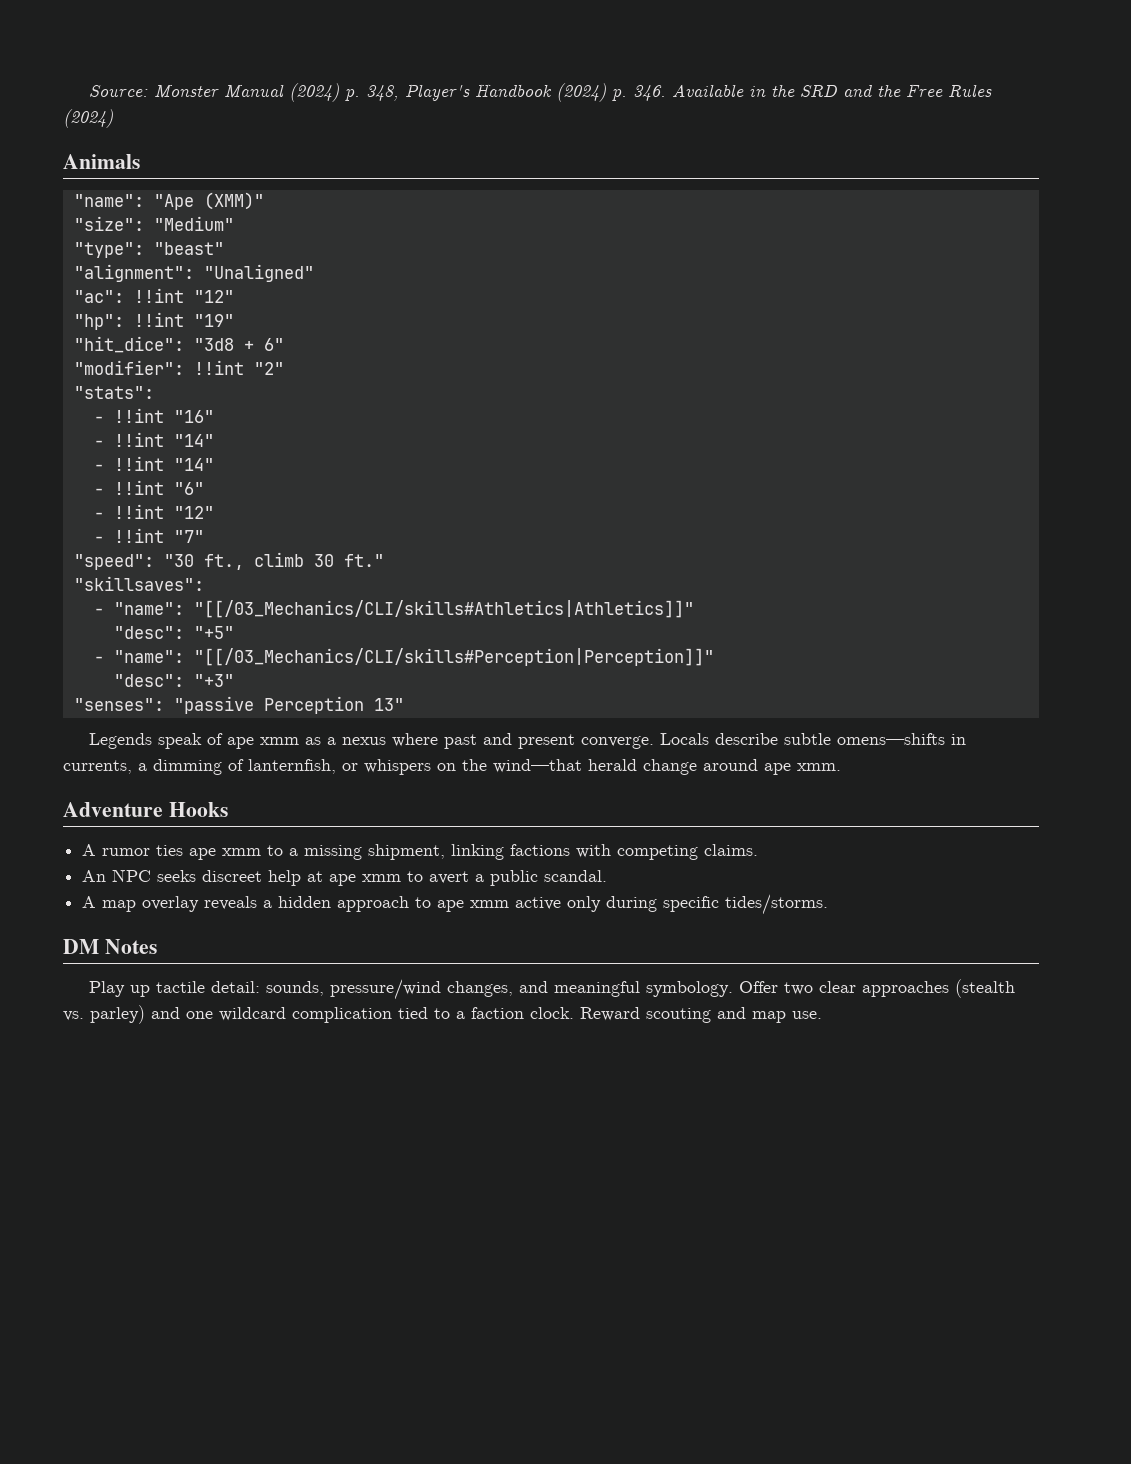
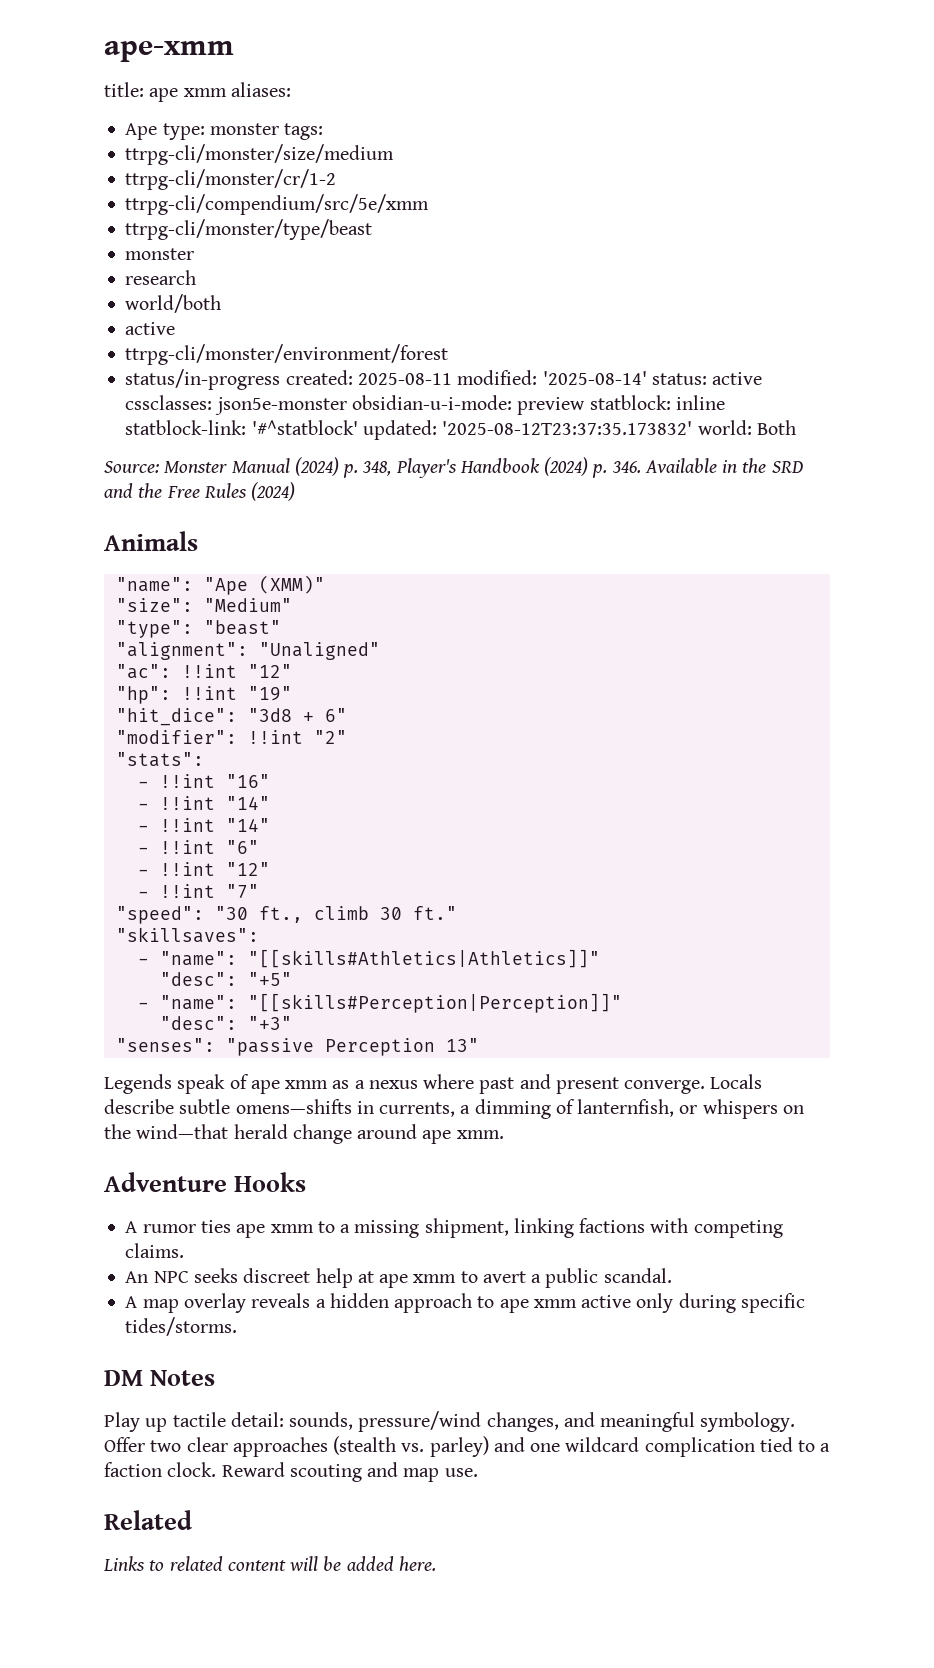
+ ape-xmm
+ title: ape xmm aliases:
+ Ape type: monster tags:
+ ttrpg-cli/monster/size/medium
+ ttrpg-cli/monster/cr/1-2
+ ttrpg-cli/compendium/src/5e/xmm
+ ttrpg-cli/monster/type/beast
+ monster
+ research
+ world/both
+ active
+ ttrpg-cli/monster/environment/forest
+ status/in-progress created: 2025-08-11 modified: '2025-08-14' status: active cssclasses: json5e-monster obsidian-u-i-mode: preview statblock: inline statblock-link: '#^statblock' updated: '2025-08-12T23:37:35.173832' world: Both
- - "name": "[[/03_Mechanics/CLI/skills#Athletics|Athletics]]"
+ - "name": "[[skills#Athletics|Athletics]]"
- - "name": "[[/03_Mechanics/CLI/skills#Perception|Perception]]"
+ - "name": "[[skills#Perception|Perception]]"
+ Related
+ Links to related content will be added here.

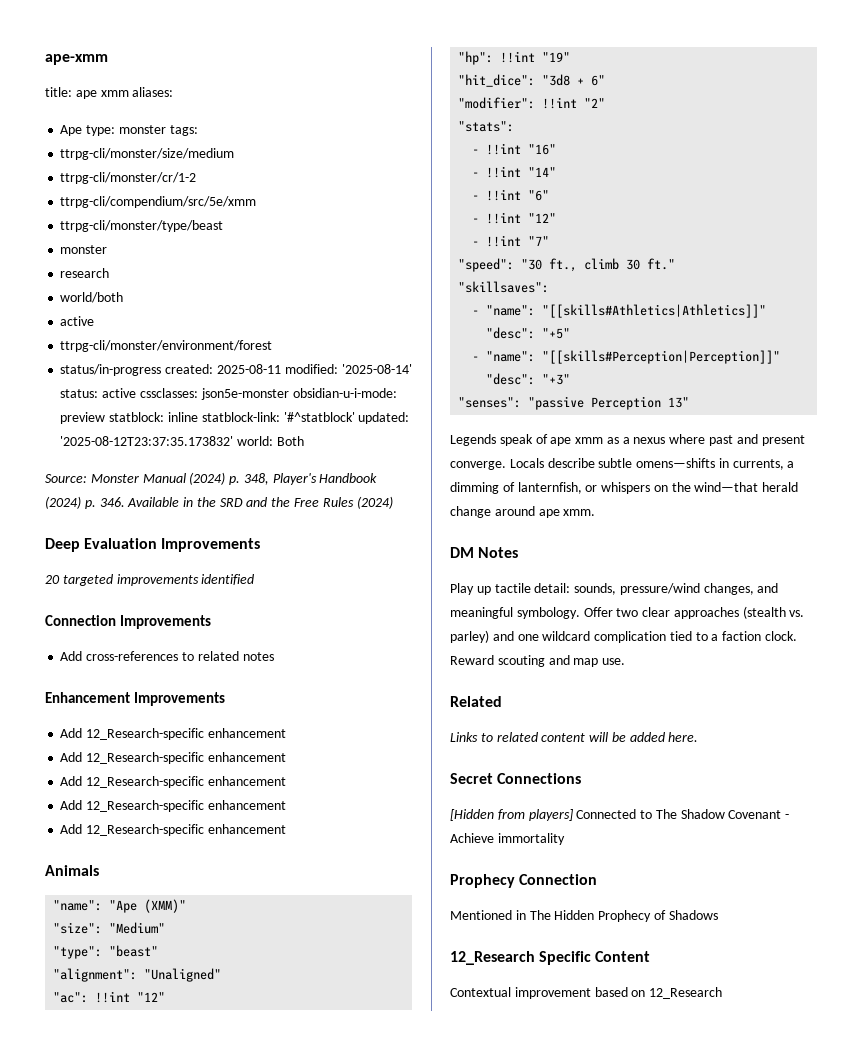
+ Deep Evaluation Improvements
+ 20 targeted improvements identified
+ Connection Improvements
+ Add cross-references to related notes
+ Enhancement Improvements
+ Add 12_Research-specific enhancement
+ Add 12_Research-specific enhancement
+ Add 12_Research-specific enhancement
+ Add 12_Research-specific enhancement
+ Add 12_Research-specific enhancement
  - !!int "16"
- - !!int "14"
- Adventure Hooks
- A rumor ties ape xmm to a missing shipment, linking factions with competing claims.
- An NPC seeks discreet help at ape xmm to avert a public scandal.
- A map overlay reveals a hidden approach to ape xmm active only during specific tides/storms.
+ Secret Connections
+ [Hidden from players] Connected to The Shadow Covenant - Achieve immortality
+ Prophecy Connection
+ Mentioned in The Hidden Prophecy of Shadows
+ 12_Research Specific Content
+ Contextual improvement based on 12_Research

